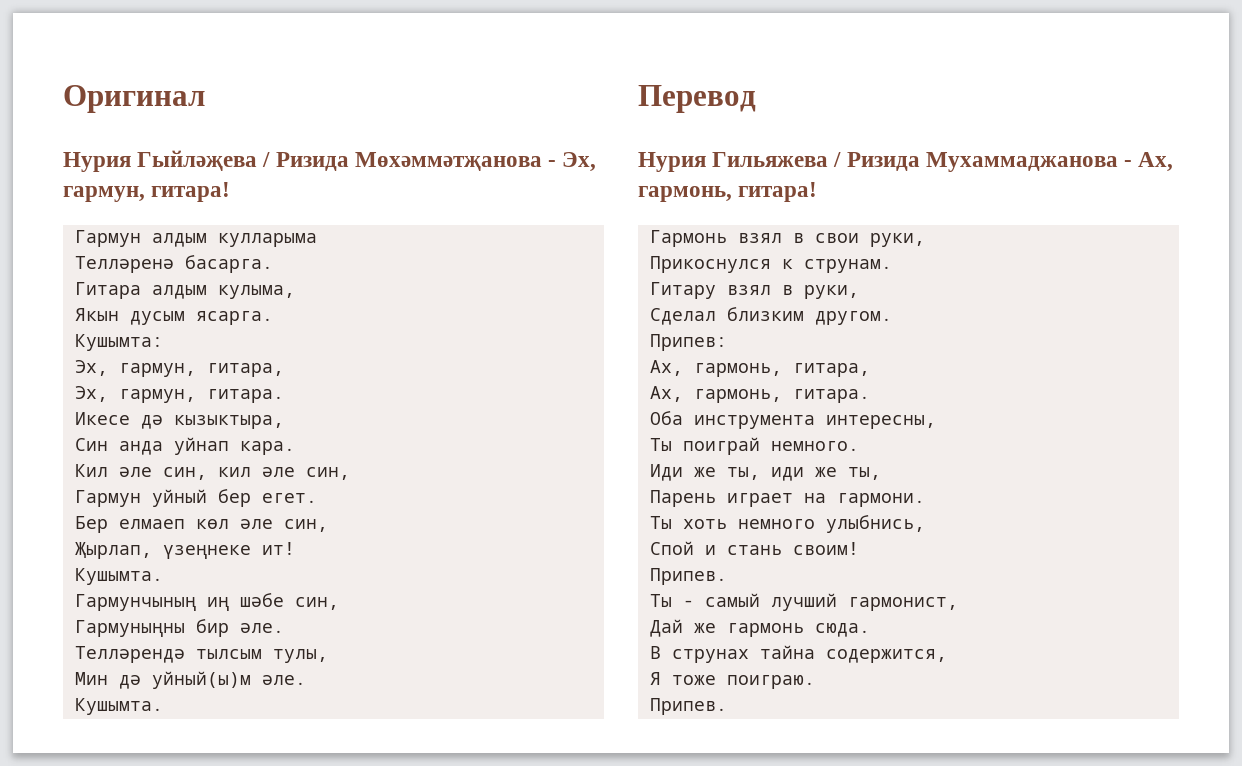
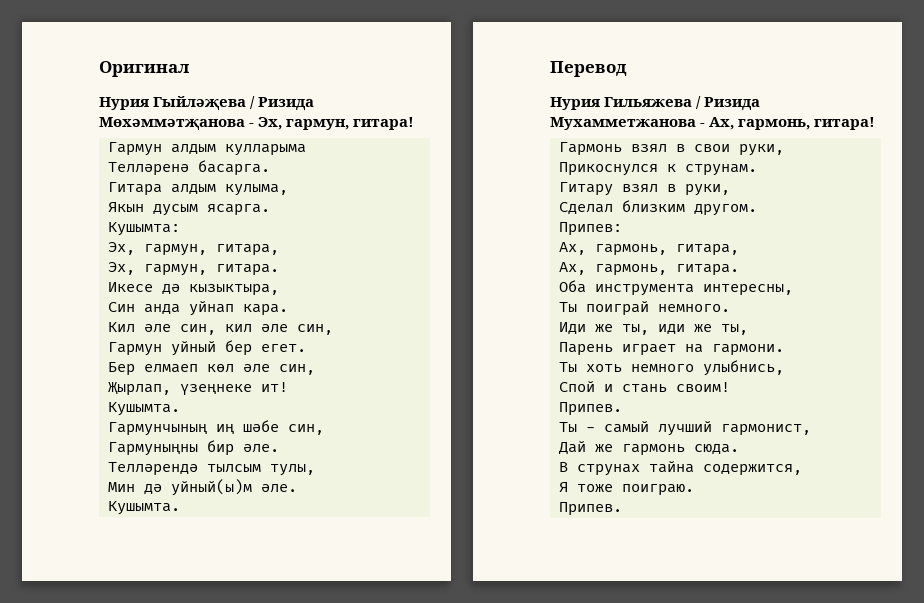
- Нурия Гильяжева / Ризида Мухаммаджанова - Ах, гармонь, гитара!
+ Нурия Гильяжева / Ризида Мухамметжанова - Ах, гармонь, гитара!

